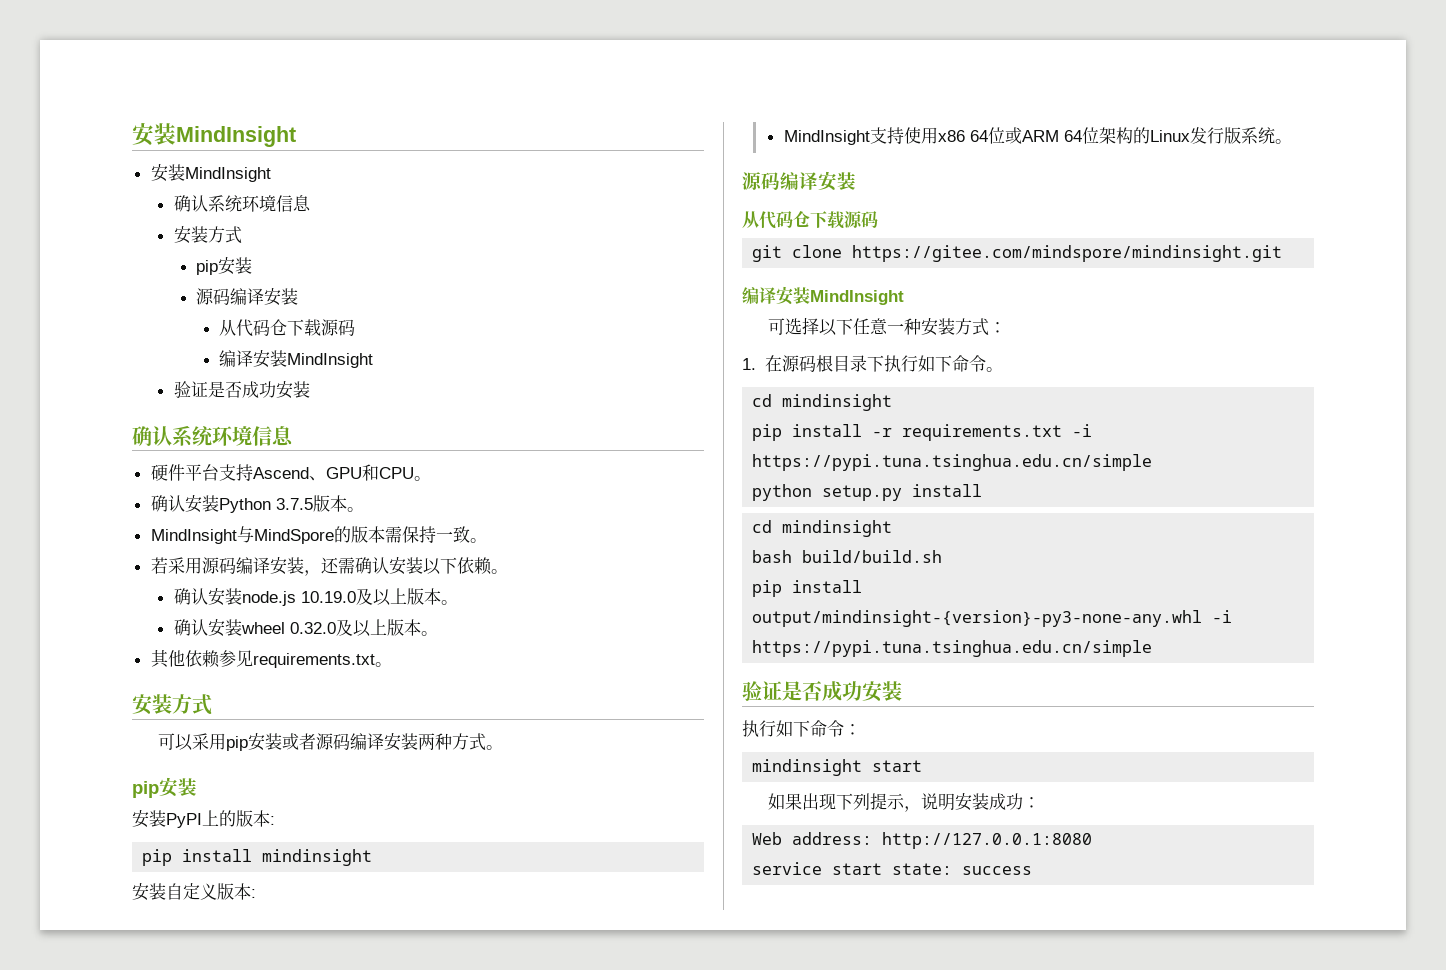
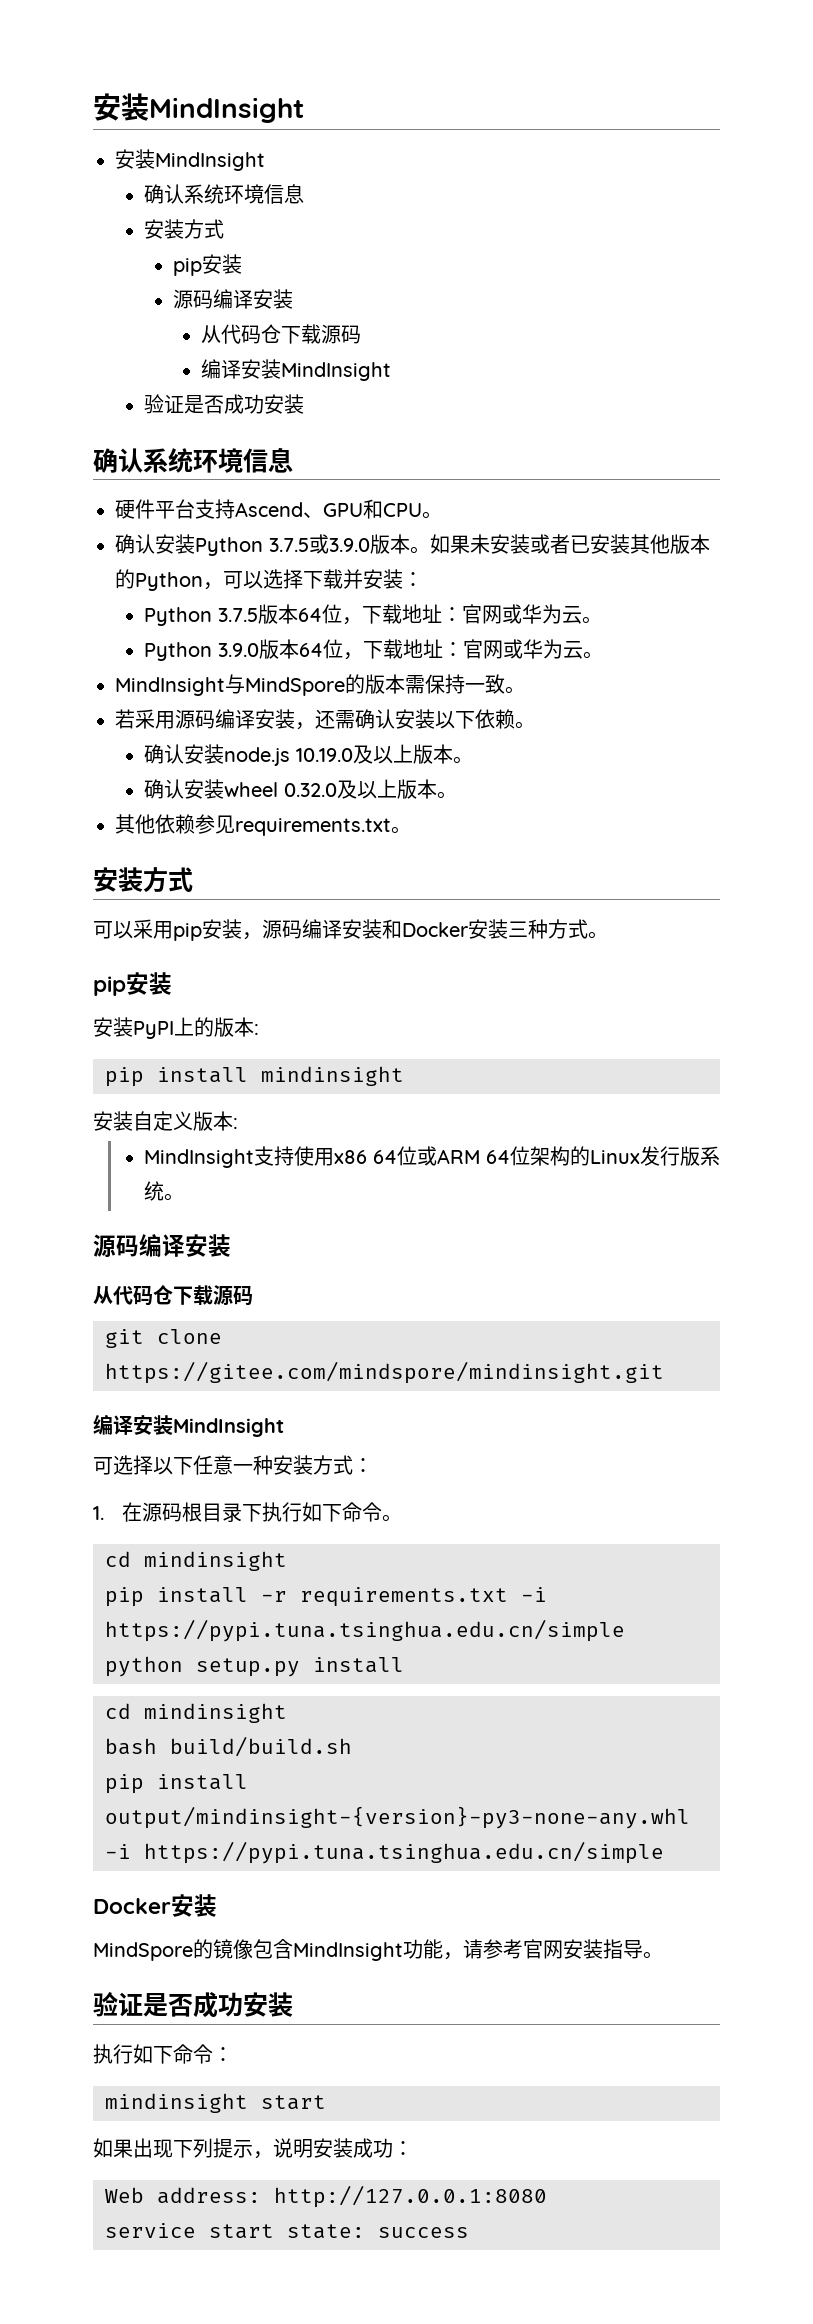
- 确认安装Python 3.7.5版本。
+ 确认安装Python 3.7.5或3.9.0版本。如果未安装或者已安装其他版本的Python，可以选择下载并安装：
+ Python 3.7.5版本64位，下载地址：官网或华为云。
+ Python 3.9.0版本64位，下载地址：官网或华为云。
- 可以采用pip安装或者源码编译安装两种方式。
+ 可以采用pip安装，源码编译安装和Docker安装三种方式。
  pip install output/mindinsight-{version}-py3-none-any.whl -i https://pypi.tuna.tsinghua.edu.cn/simple
+ Docker安装
+ MindSpore的镜像包含MindInsight功能，请参考官网安装指导。

